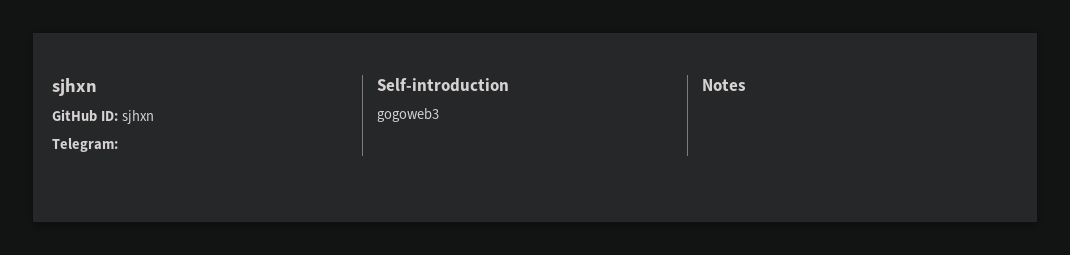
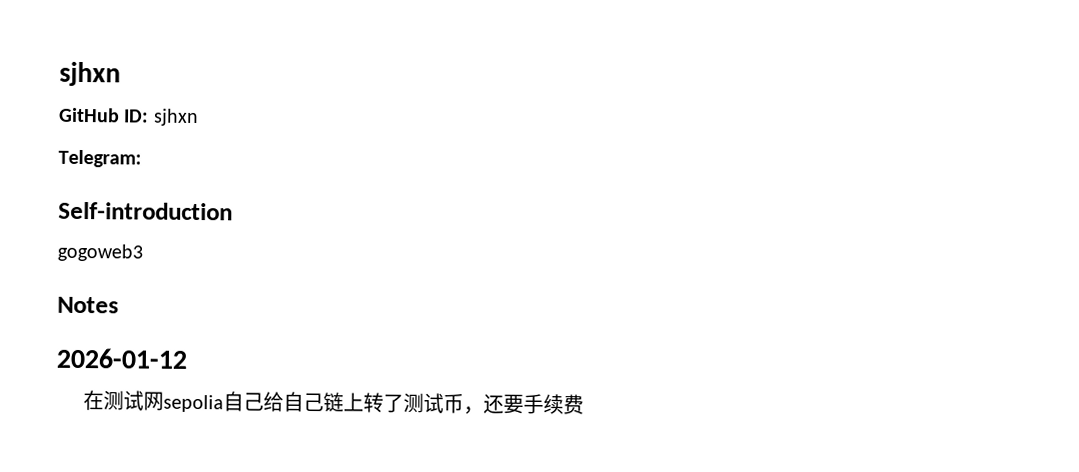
+ 2026-01-12
+ 在测试网sepolia自己给自己链上转了测试币，还要手续费

